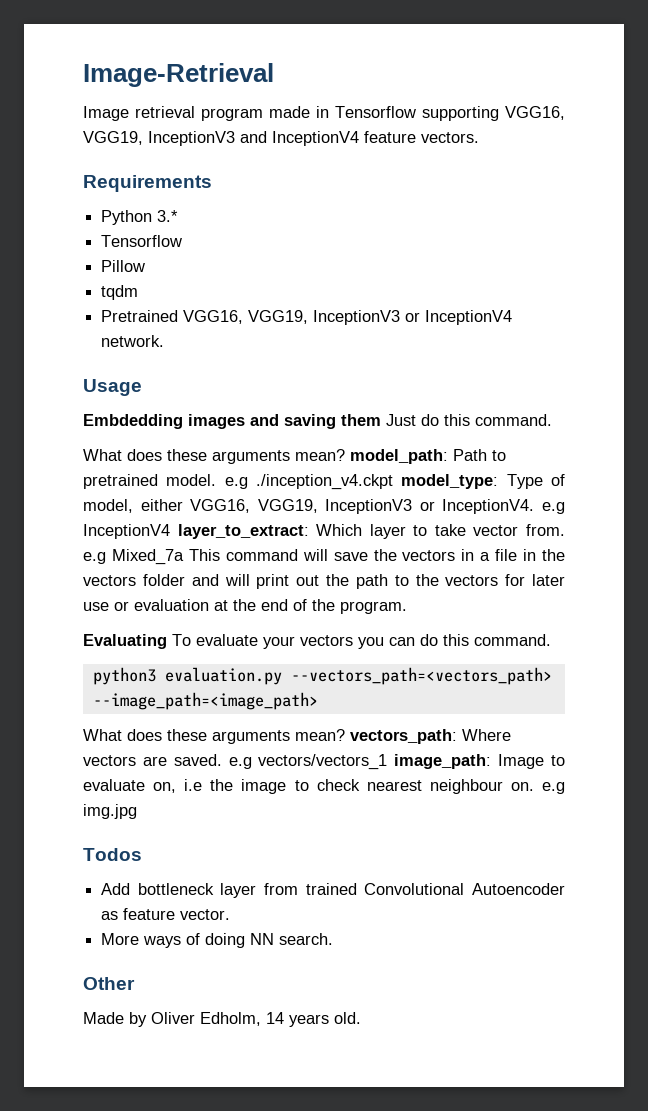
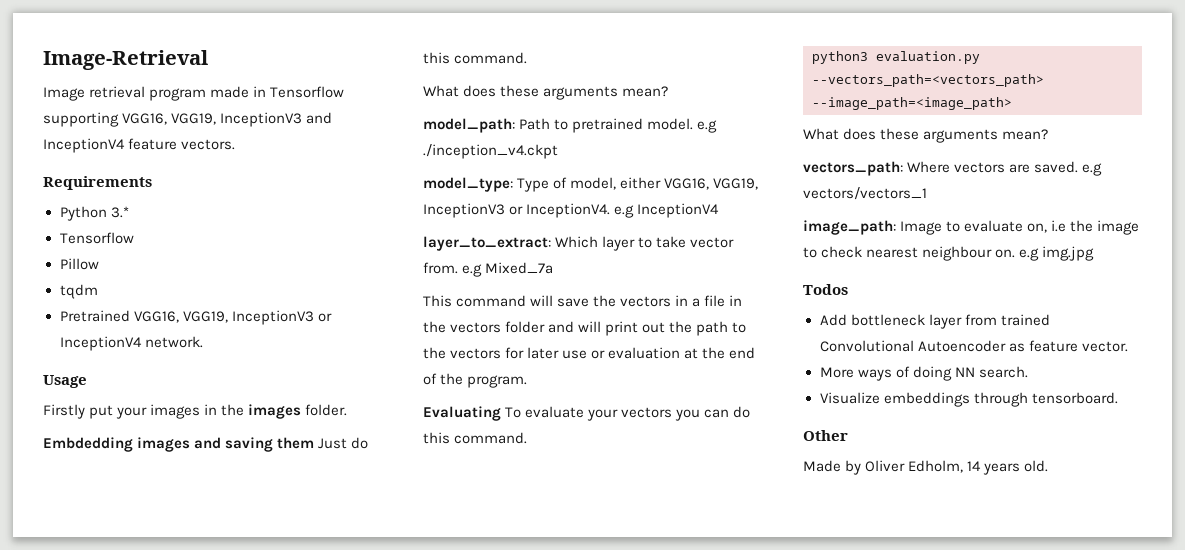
+ Firstly put your images in the images folder.
  Embdedding images and saving them Just do this command.
- What does these arguments mean? model_path:
+ What does these arguments mean?
+ model_path:
- Path to pretrained model. e.g ./inception_v4.ckpt model_type:
+ Path to pretrained model. e.g ./inception_v4.ckpt
+ model_type:
- Type of model, either VGG16, VGG19, InceptionV3 or InceptionV4. e.g InceptionV4 layer_to_extract:
+ Type of model, either VGG16, VGG19, InceptionV3 or InceptionV4. e.g InceptionV4
+ layer_to_extract:
- Which layer to take vector from. e.g Mixed_7a This command will save the vectors in a file in the vectors folder and will print out the path to the vectors for later use or evaluation at the end of the program.
+ Which layer to take vector from. e.g Mixed_7a
+ This command will save the vectors in a file in the vectors folder and will print out the path to the vectors for later use or evaluation at the end of the program.
  python3 evaluation.py --vectors_path=<vectors_path> --image_path=<image_path>
- What does these arguments mean? vectors_path: Where vectors are saved. e.g vectors/vectors_1 image_path: Image to evaluate on, i.e the image to check nearest neighbour on. e.g img.jpg
+ What does these arguments mean?
+ vectors_path: Where vectors are saved. e.g vectors/vectors_1
+ image_path: Image to evaluate on, i.e the image to check nearest neighbour on. e.g img.jpg
+ Visualize embeddings through tensorboard.

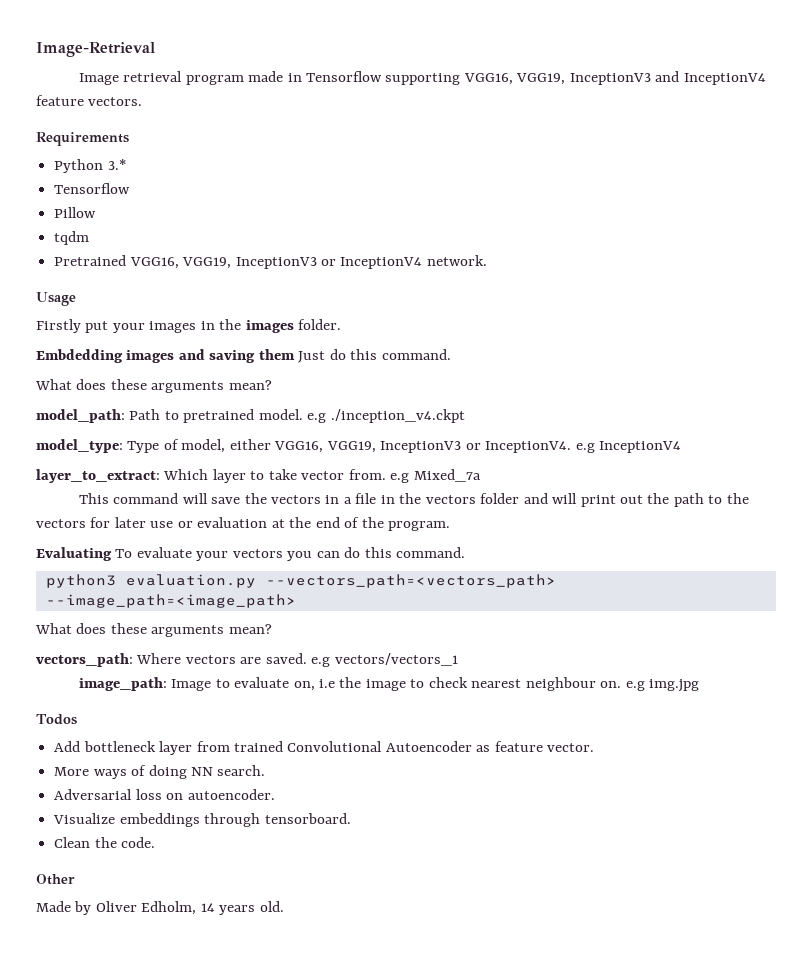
+ Adversarial loss on autoencoder.
+ Clean the code.

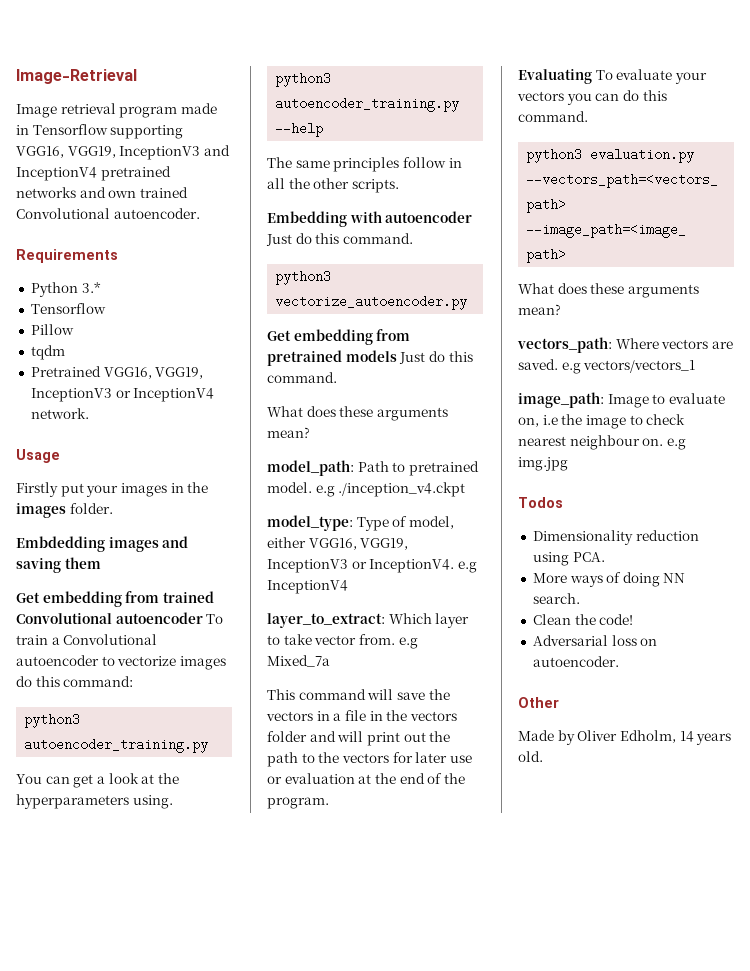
- Image retrieval program made in Tensorflow supporting VGG16, VGG19, InceptionV3 and InceptionV4 feature vectors.
+ Image retrieval program made in Tensorflow supporting VGG16, VGG19, InceptionV3 and InceptionV4 pretrained networks and own trained Convolutional autoencoder.
- Embdedding images and saving them Just do this command.
+ Embdedding images and saving them
+ Get embedding from trained Convolutional autoencoder To train a Convolutional autoencoder to vectorize images do this command:
+ python3 autoencoder_training.py
+ You can get a look at the hyperparameters using.
+ python3 autoencoder_training.py --help
+ The same principles follow in all the other scripts.
+ Embedding with autoencoder Just do this command.
+ python3 vectorize_autoencoder.py
+ Get embedding from pretrained models Just do this command.
- Add bottleneck layer from trained Convolutional Autoencoder as feature vector.
+ Dimensionality reduction using PCA.
+ Clean the code!
- Visualize embeddings through tensorboard.
- Clean the code.

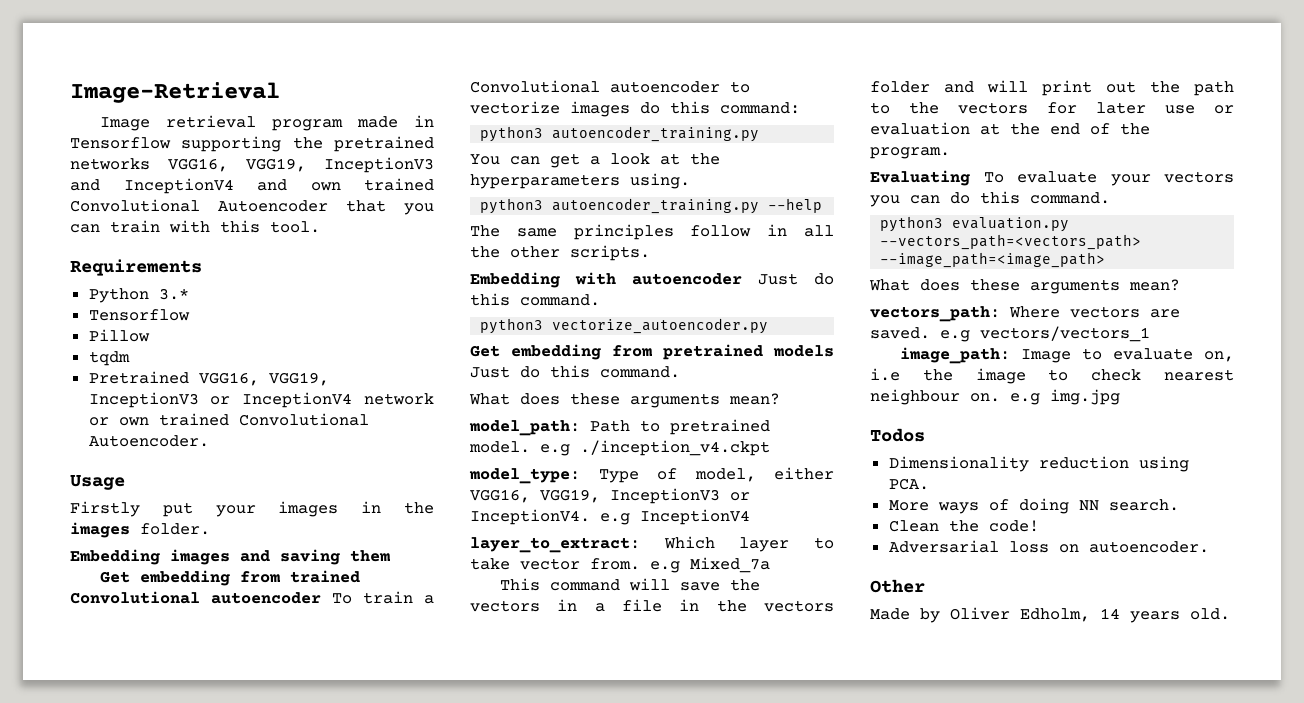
- Image retrieval program made in Tensorflow supporting VGG16, VGG19, InceptionV3 and InceptionV4 pretrained networks and own trained Convolutional autoencoder.
+ Image retrieval program made in Tensorflow supporting the pretrained networks VGG16, VGG19, InceptionV3 and InceptionV4 and own trained Convolutional Autoencoder that you can train with this tool.
- Pretrained VGG16, VGG19, InceptionV3 or InceptionV4 network.
+ Pretrained VGG16, VGG19, InceptionV3 or InceptionV4 network or own trained Convolutional Autoencoder.
- Embdedding images and saving them
+ Embedding images and saving them

